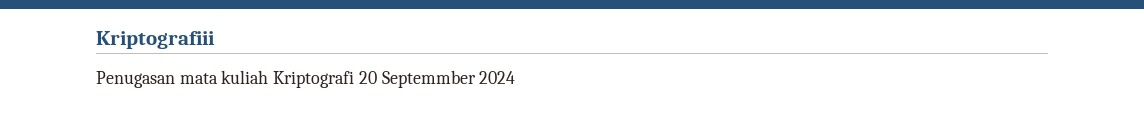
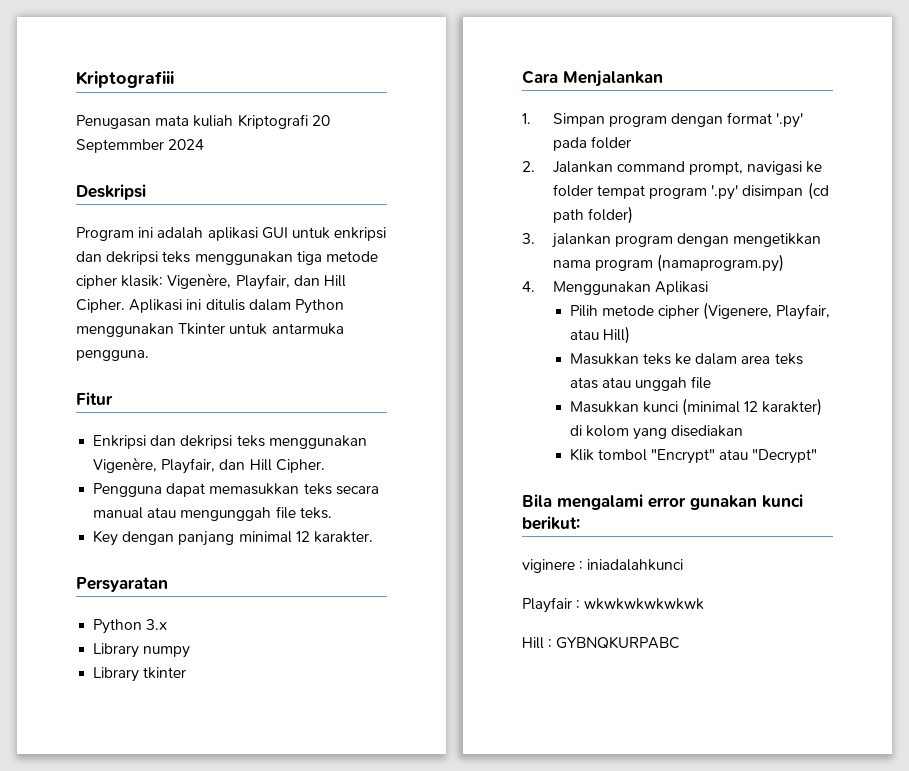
+ Deskripsi
+ Program ini adalah aplikasi GUI untuk enkripsi dan dekripsi teks menggunakan tiga metode cipher klasik: Vigenère, Playfair, dan Hill Cipher. Aplikasi ini ditulis dalam Python menggunakan Tkinter untuk antarmuka pengguna.
+ Fitur
+ Enkripsi dan dekripsi teks menggunakan Vigenère, Playfair, dan Hill Cipher.
+ Pengguna dapat memasukkan teks secara manual atau mengunggah file teks.
+ Key dengan panjang minimal 12 karakter.
+ Persyaratan
+ Python 3.x
+ Library numpy
+ Library tkinter
+ Cara Menjalankan
+ 1. Simpan program dengan format '.py' pada folder
+ 2. Jalankan command prompt, navigasi ke folder tempat program '.py' disimpan (cd path folder)
+ 3. jalankan program dengan mengetikkan nama program (namaprogram.py)
+ 4. Menggunakan Aplikasi
+ Pilih metode cipher (Vigenere, Playfair, atau Hill)
+ Masukkan teks ke dalam area teks atas atau unggah file
+ Masukkan kunci (minimal 12 karakter) di kolom yang disediakan
+ Klik tombol "Encrypt" atau "Decrypt"
+ Bila mengalami error gunakan kunci berikut:
+ viginere : iniadalahkunci
+ Playfair : wkwkwkwkwkwk
+ Hill : GYBNQKURPABC

